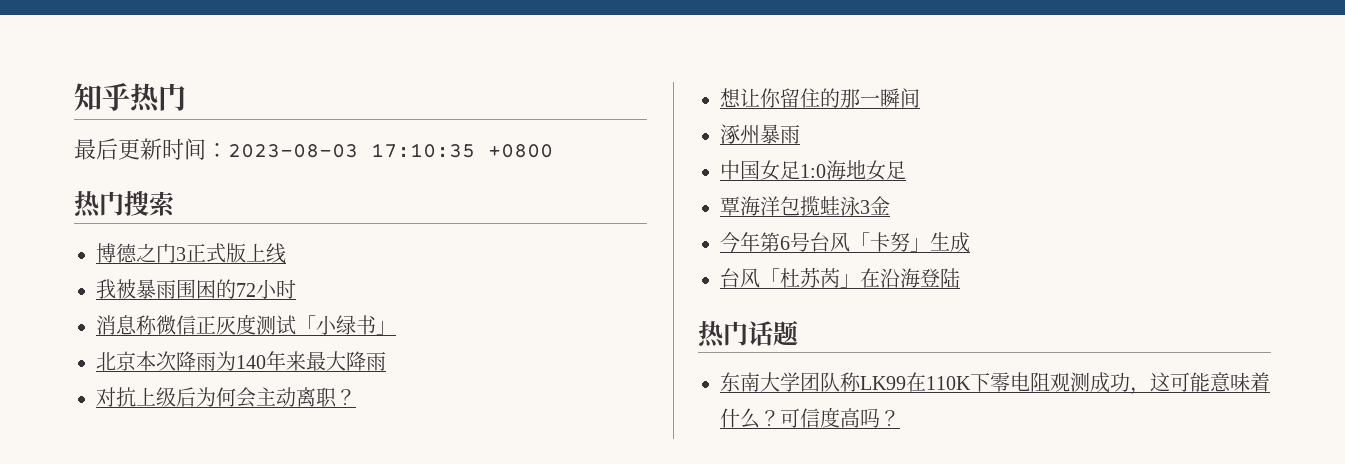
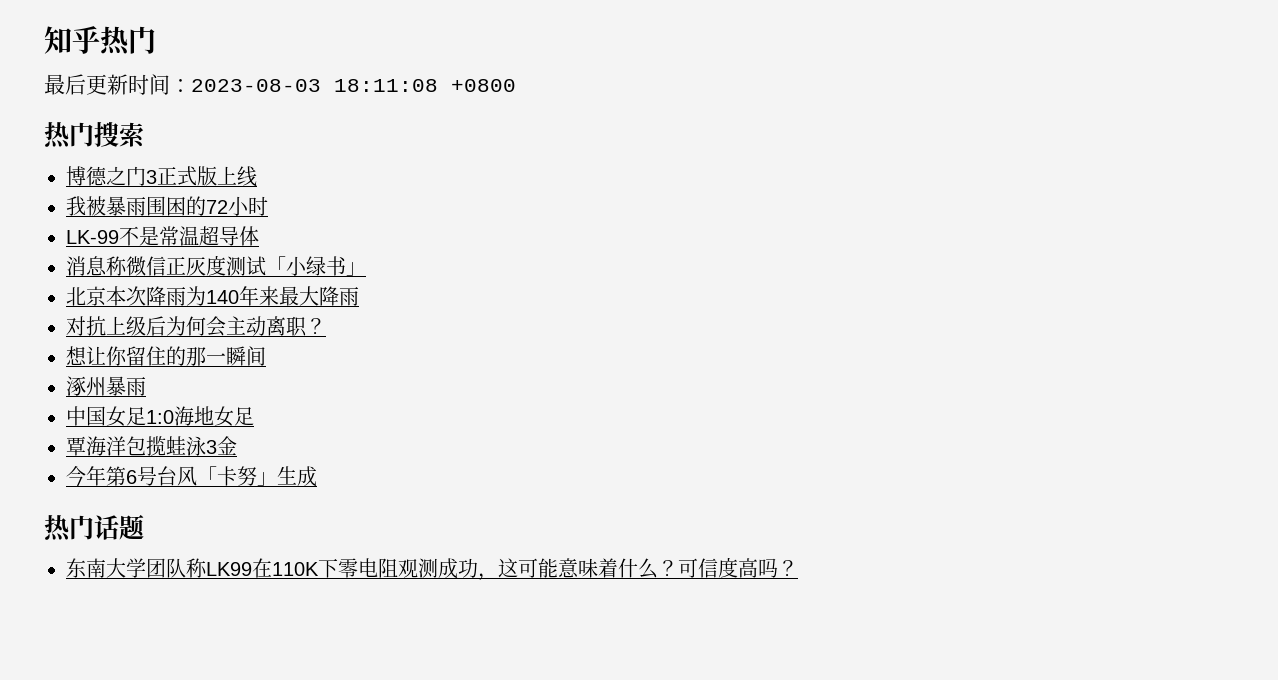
- 最后更新时间：2023-08-03 17:10:35 +0800
+ 最后更新时间：2023-08-03 18:11:08 +0800
+ LK-99不是常温超导体
- 台风「杜苏芮」在沿海登陆

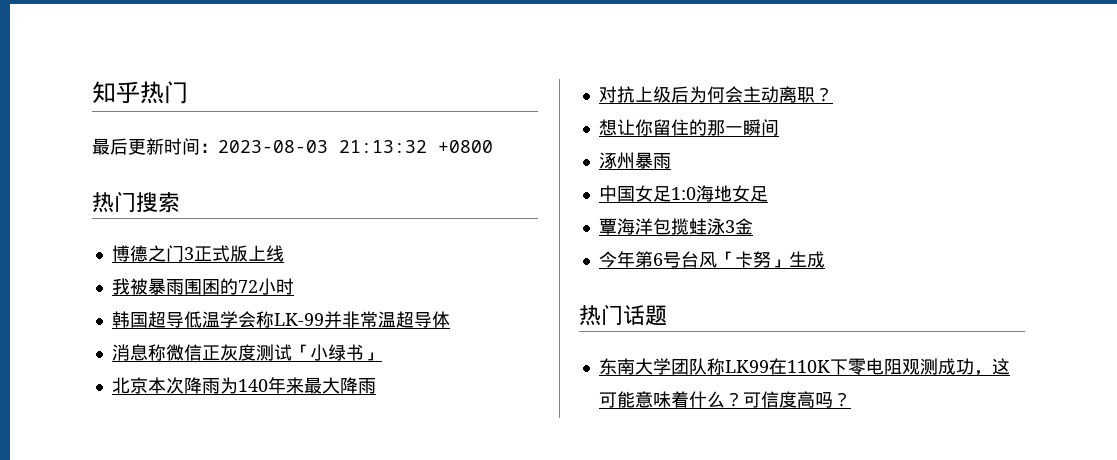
- 最后更新时间：2023-08-03 18:11:08 +0800
+ 最后更新时间：2023-08-03 21:13:32 +0800
- LK-99不是常温超导体
+ 韩国超导低温学会称LK-99并非常温超导体

